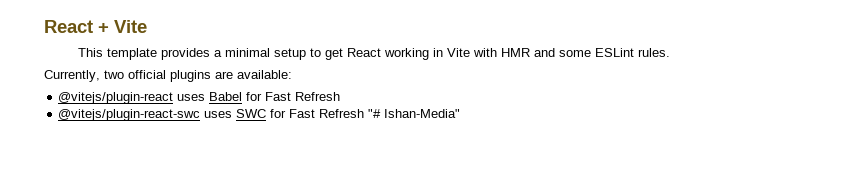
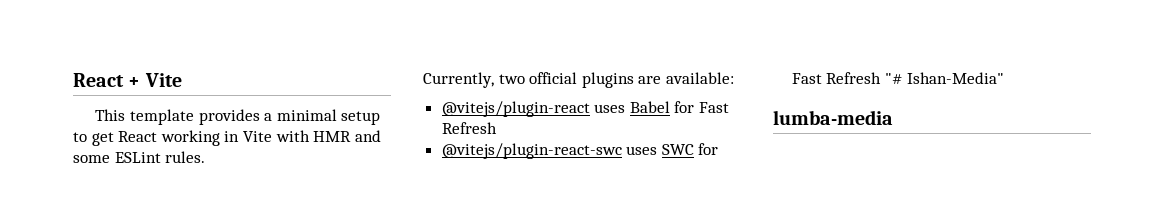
+ lumba-media

